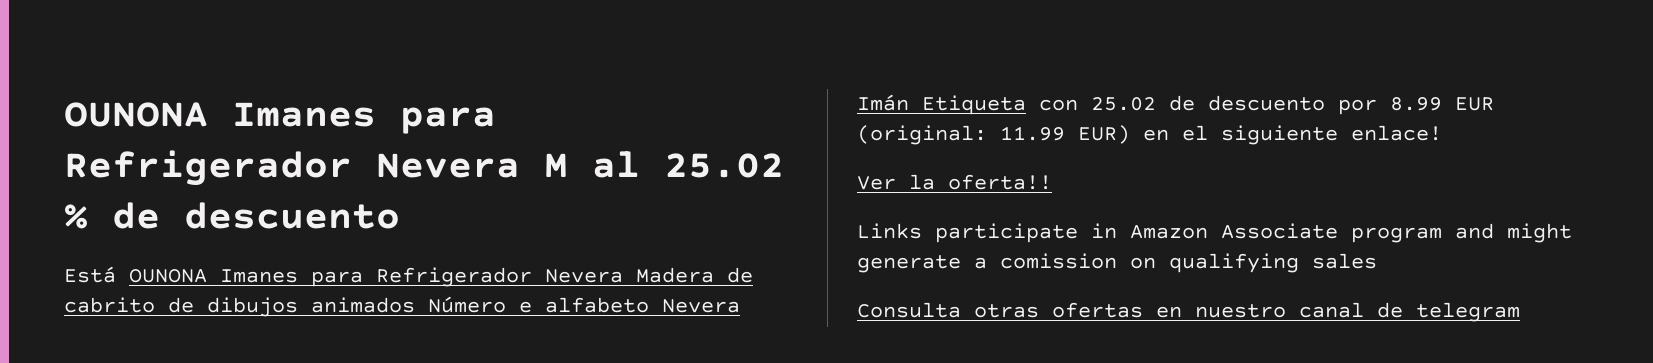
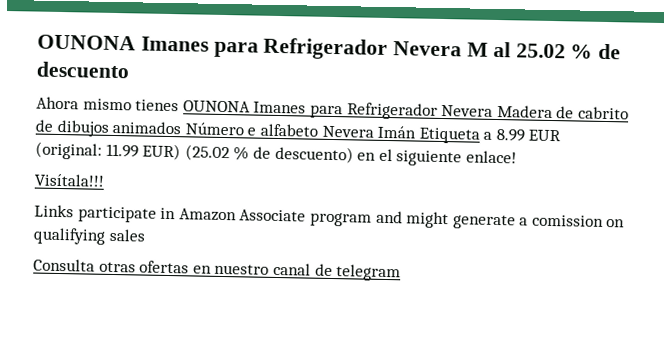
- Está OUNONA Imanes para Refrigerador Nevera Madera de cabrito de dibujos animados Número e alfabeto Nevera Imán Etiqueta con 25.02 de descuento por 8.99 EUR (original: 11.99 EUR) en el siguiente enlace!
+ Ahora mismo tienes OUNONA Imanes para Refrigerador Nevera Madera de cabrito de dibujos animados Número e alfabeto Nevera Imán Etiqueta a 8.99 EUR (original: 11.99 EUR) (25.02 % de descuento) en el siguiente enlace!
- Ver la oferta!!
+ Visítala!!!

